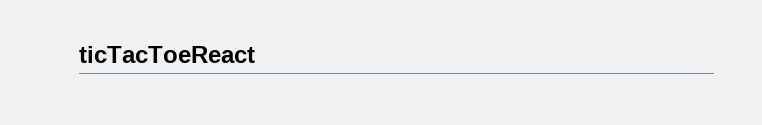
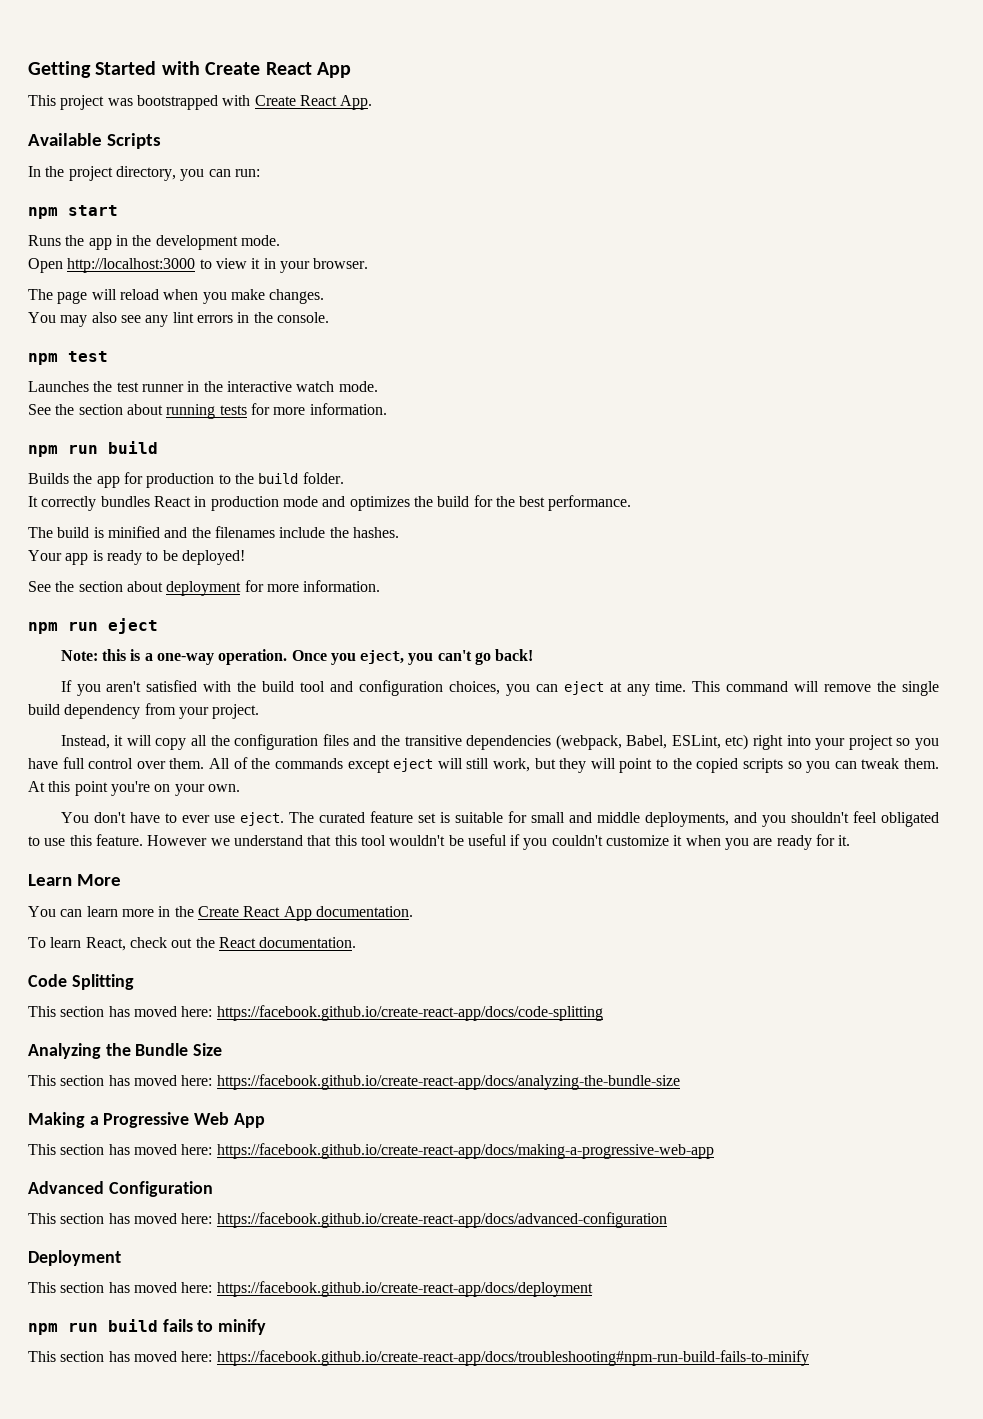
- ticTacToeReact
+ Getting Started with Create React App
+ This project was bootstrapped with Create React App.
+ Available Scripts
+ In the project directory, you can run:
+ npm start
+ Runs the app in the development mode.
+ Open http://localhost:3000 to view it in your browser.
+ The page will reload when you make changes.
+ You may also see any lint errors in the console.
+ npm test
+ Launches the test runner in the interactive watch mode.
+ See the section about running tests for more information.
+ npm run build
+ Builds the app for production to the build folder.
+ It correctly bundles React in production mode and optimizes the build for the best performance.
+ The build is minified and the filenames include the hashes.
+ Your app is ready to be deployed!
+ See the section about deployment for more information.
+ npm run eject
+ Note: this is a one-way operation. Once you eject, you can't go back!
+ If you aren't satisfied with the build tool and configuration choices, you can eject at any time. This command will remove the single build dependency from your project.
+ Instead, it will copy all the configuration files and the transitive dependencies (webpack, Babel, ESLint, etc) right into your project so you have full control over them. All of the commands except eject will still work, but they will point to the copied scripts so you can tweak them. At this point you're on your own.
+ You don't have to ever use eject. The curated feature set is suitable for small and middle deployments, and you shouldn't feel obligated to use this feature. However we understand that this tool wouldn't be useful if you couldn't customize it when you are ready for it.
+ Learn More
+ You can learn more in the Create React App documentation.
+ To learn React, check out the React documentation.
+ Code Splitting
+ This section has moved here: https://facebook.github.io/create-react-app/docs/code-splitting
+ Analyzing the Bundle Size
+ This section has moved here: https://facebook.github.io/create-react-app/docs/analyzing-the-bundle-size
+ Making a Progressive Web App
+ This section has moved here: https://facebook.github.io/create-react-app/docs/making-a-progressive-web-app
+ Advanced Configuration
+ This section has moved here: https://facebook.github.io/create-react-app/docs/advanced-configuration
+ Deployment
+ This section has moved here: https://facebook.github.io/create-react-app/docs/deployment
+ npm run build fails to minify
+ This section has moved here: https://facebook.github.io/create-react-app/docs/troubleshooting#npm-run-build-fails-to-minify

